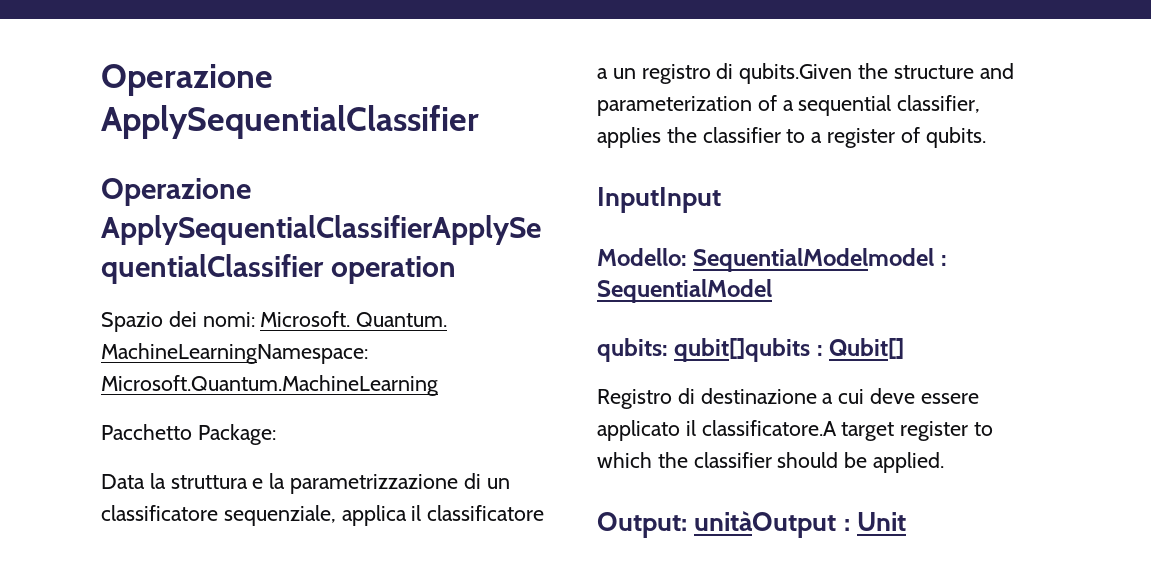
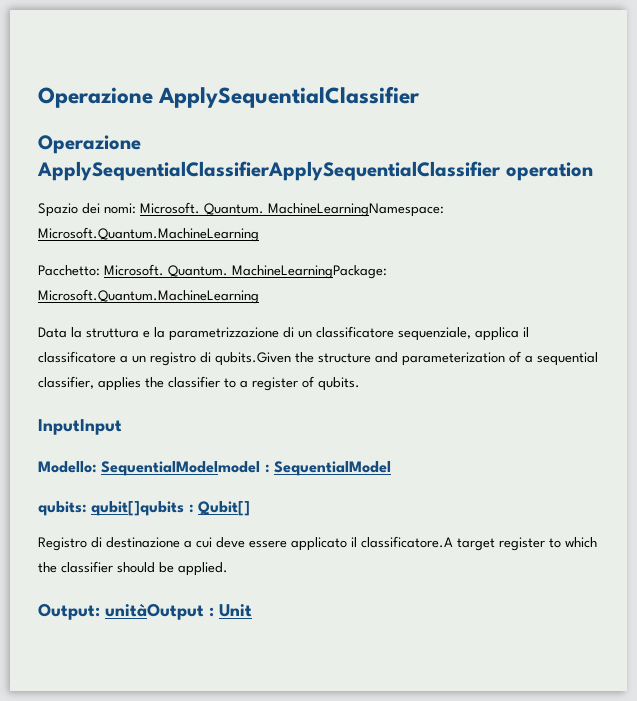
- Pacchetto Package:
+ Pacchetto: Microsoft. Quantum. MachineLearningPackage: Microsoft.Quantum.MachineLearning

